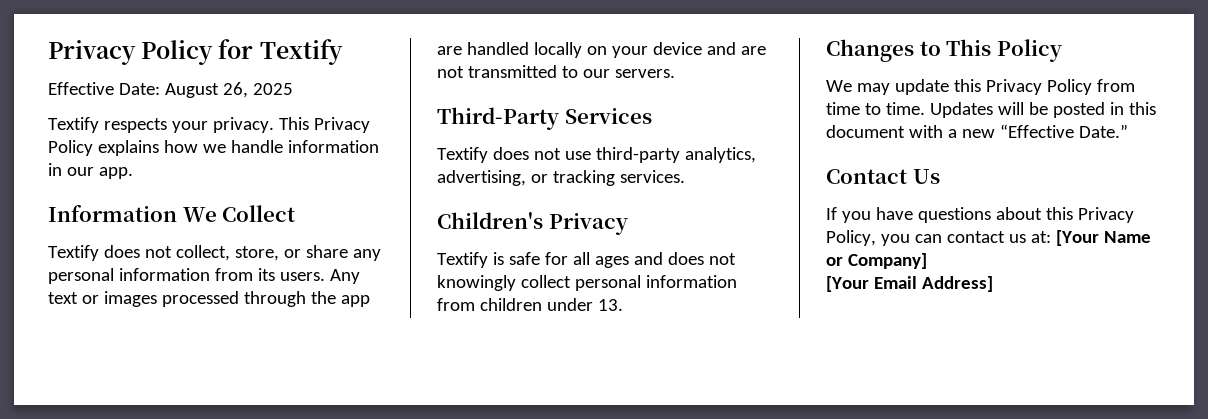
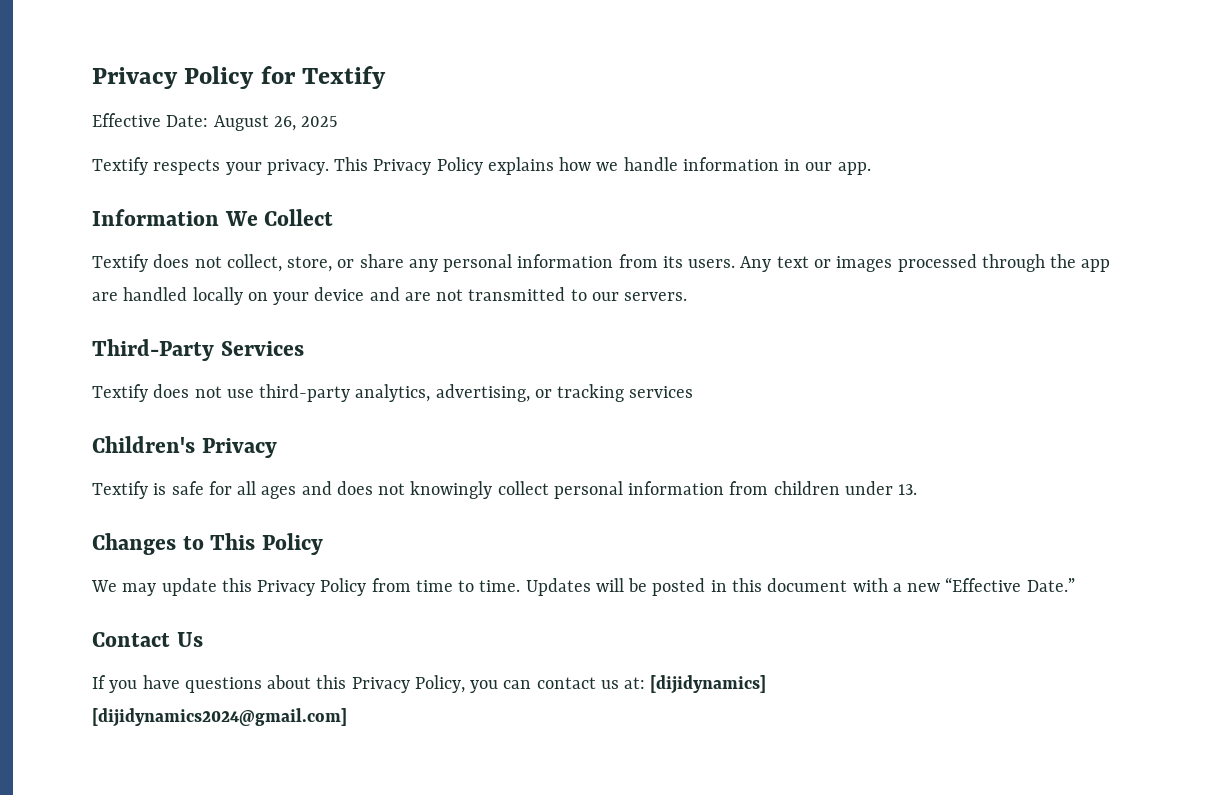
- Textify does not use third-party analytics, advertising, or tracking services.
+ Textify does not use third-party analytics, advertising, or tracking services
- If you have questions about this Privacy Policy, you can contact us at: [Your Name or Company]
- [Your Email Address]
+ If you have questions about this Privacy Policy, you can contact us at: [dijidynamics]
+ [dijidynamics2024@gmail.com]

